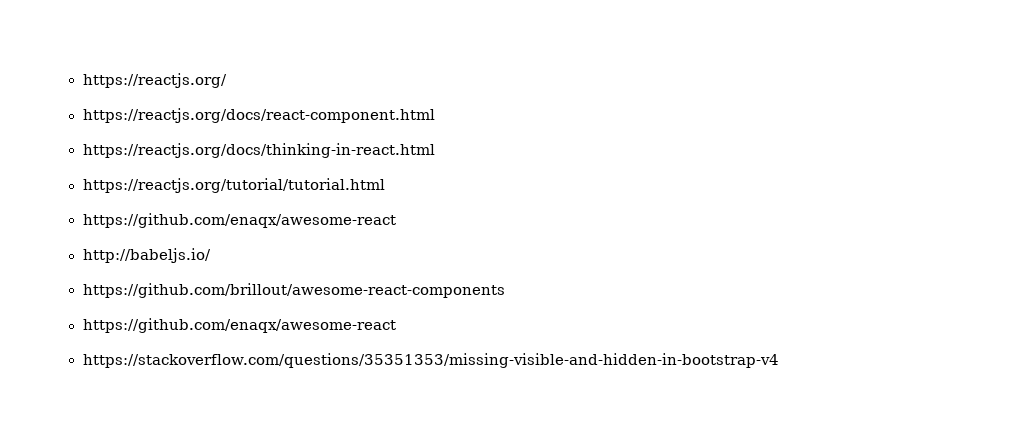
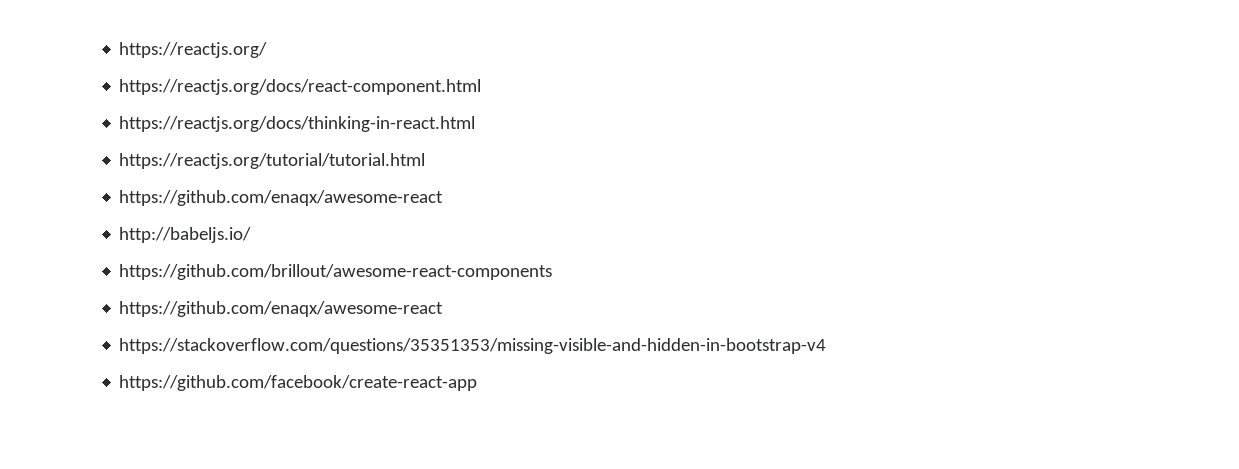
+ https://github.com/facebook/create-react-app

